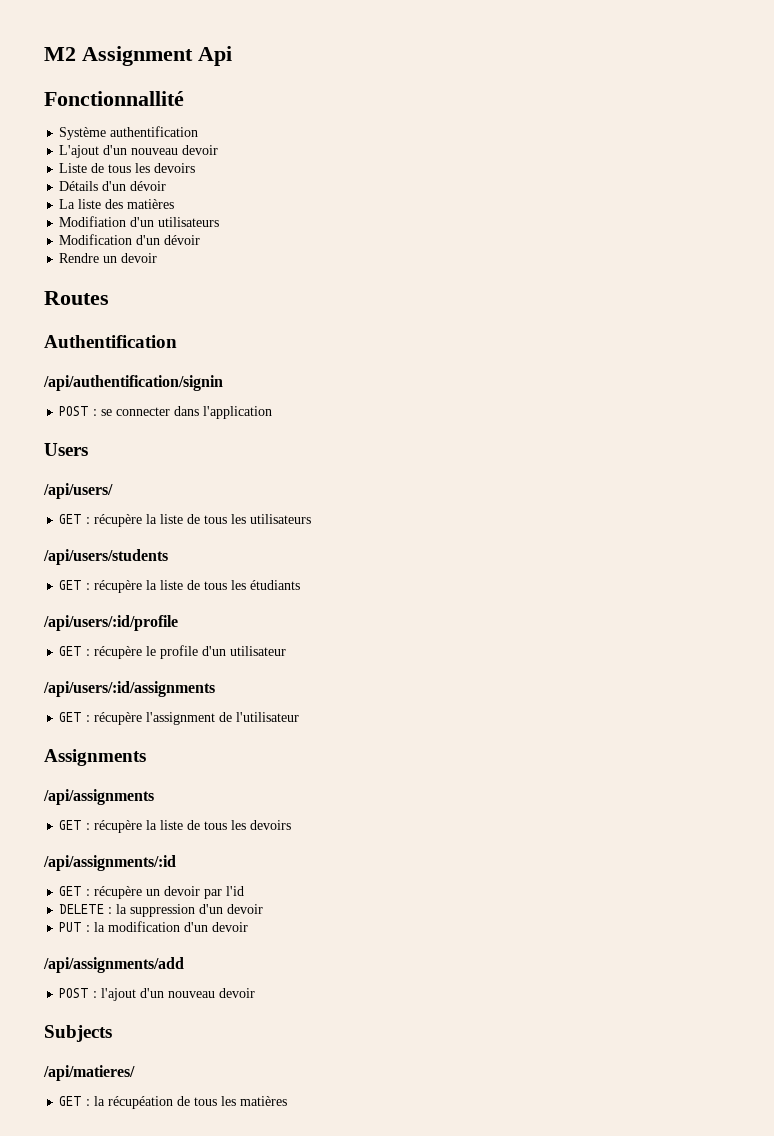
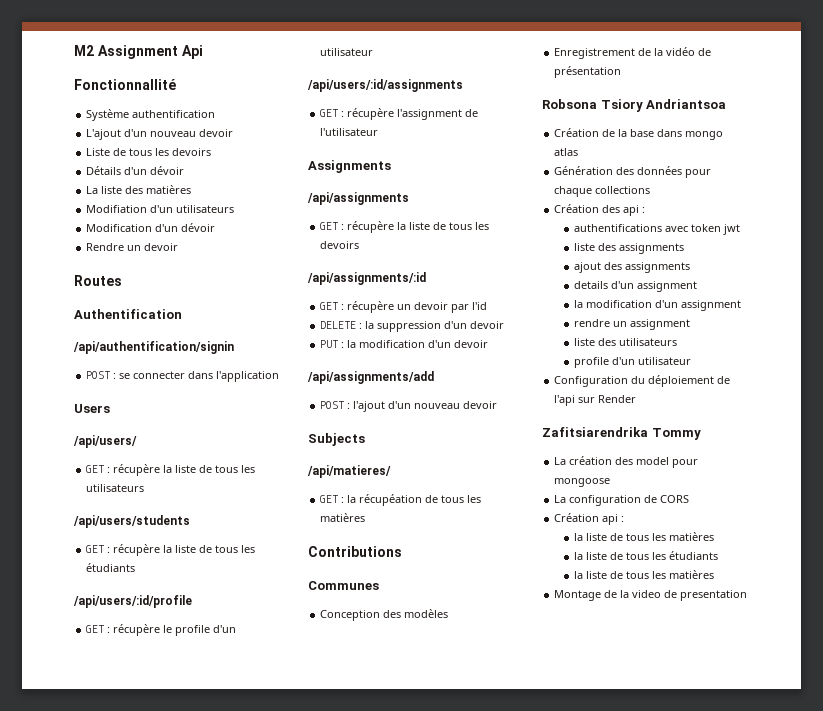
+ Contributions
+ Communes
+ Conception des modèles
+ Enregistrement de la vidéo de présentation
+ Robsona Tsiory Andriantsoa
+ Création de la base dans mongo atlas
+ Génération des données pour chaque collections
+ Création des api :
+ authentifications avec token jwt
+ liste des assignments
+ ajout des assignments
+ details d'un assignment
+ la modification d'un assignment
+ rendre un assignment
+ liste des utilisateurs
+ profile d'un utilisateur
+ Configuration du déploiement de l'api sur Render
+ Zafitsiarendrika Tommy
+ La création des model pour mongoose
+ La configuration de CORS
+ Création api :
+ la liste de tous les matières
+ la liste de tous les étudiants
+ la liste de tous les matières
+ Montage de la video de presentation

